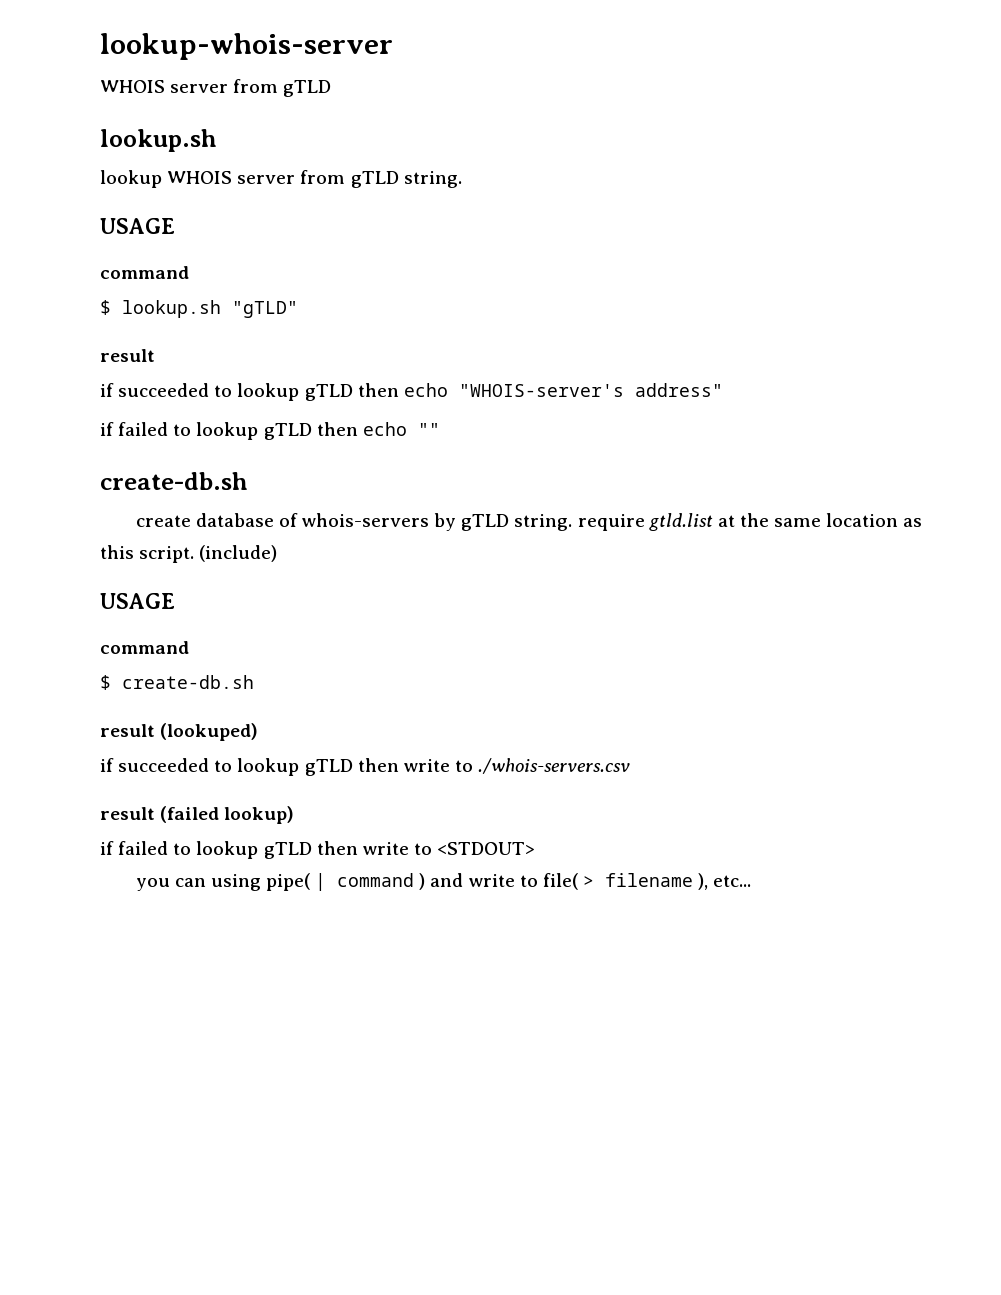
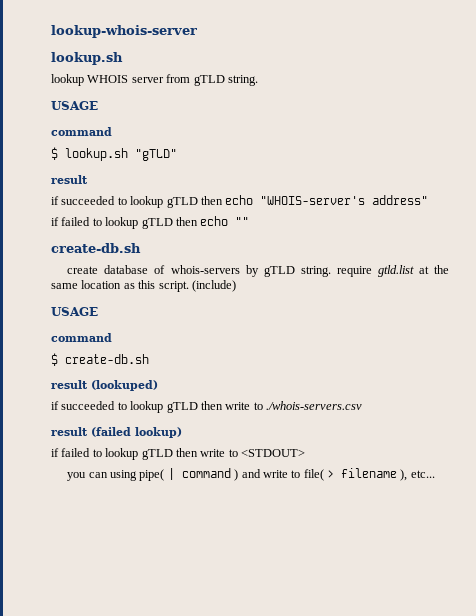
  lookup-whois-server
- WHOIS server from gTLD

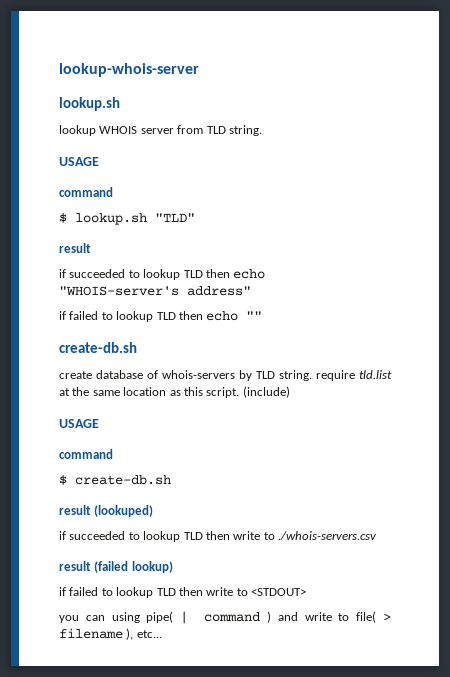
- lookup WHOIS server from gTLD string.
+ lookup WHOIS server from TLD string.
- $ lookup.sh "gTLD"
+ $ lookup.sh "TLD"
- if succeeded to lookup gTLD then echo "WHOIS-server's address"
+ if succeeded to lookup TLD then echo "WHOIS-server's address"
- if failed to lookup gTLD then echo ""
+ if failed to lookup TLD then echo ""
- create database of whois-servers by gTLD string. require gtld.list at the same location as this script.
+ create database of whois-servers by TLD string. require tld.list at the same location as this script.
- if succeeded to lookup gTLD then write to ./whois-servers.csv
+ if succeeded to lookup TLD then write to ./whois-servers.csv
- if failed to lookup gTLD then write to <STDOUT>
+ if failed to lookup TLD then write to <STDOUT>

